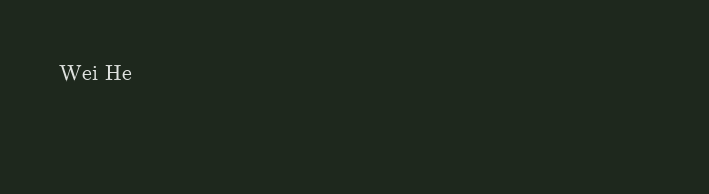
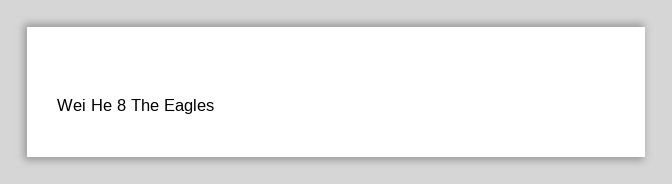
- Wei He
+ Wei He 8 The Eagles

